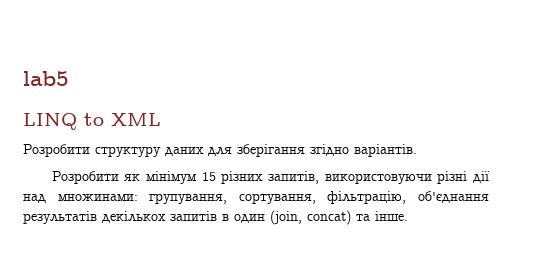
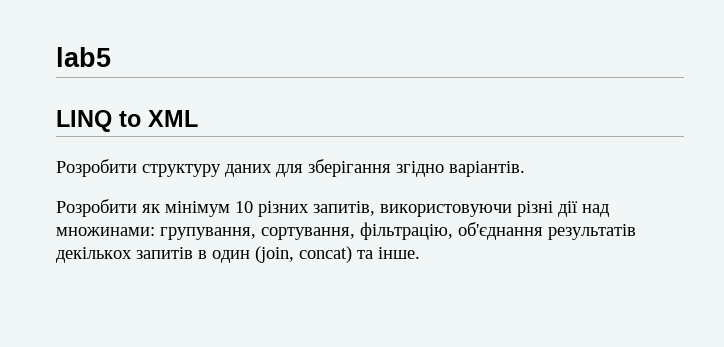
- Розробити як мінімум 15 різних запитів, використовуючи різні дії над множинами: групування, сортування, фільтрацію, об'єднання результатів декількох запитів в один (join, concat) та інше.
+ Розробити як мінімум 10 різних запитів, використовуючи різні дії над множинами: групування, сортування, фільтрацію, об'єднання результатів декількох запитів в один (join, concat) та інше.

